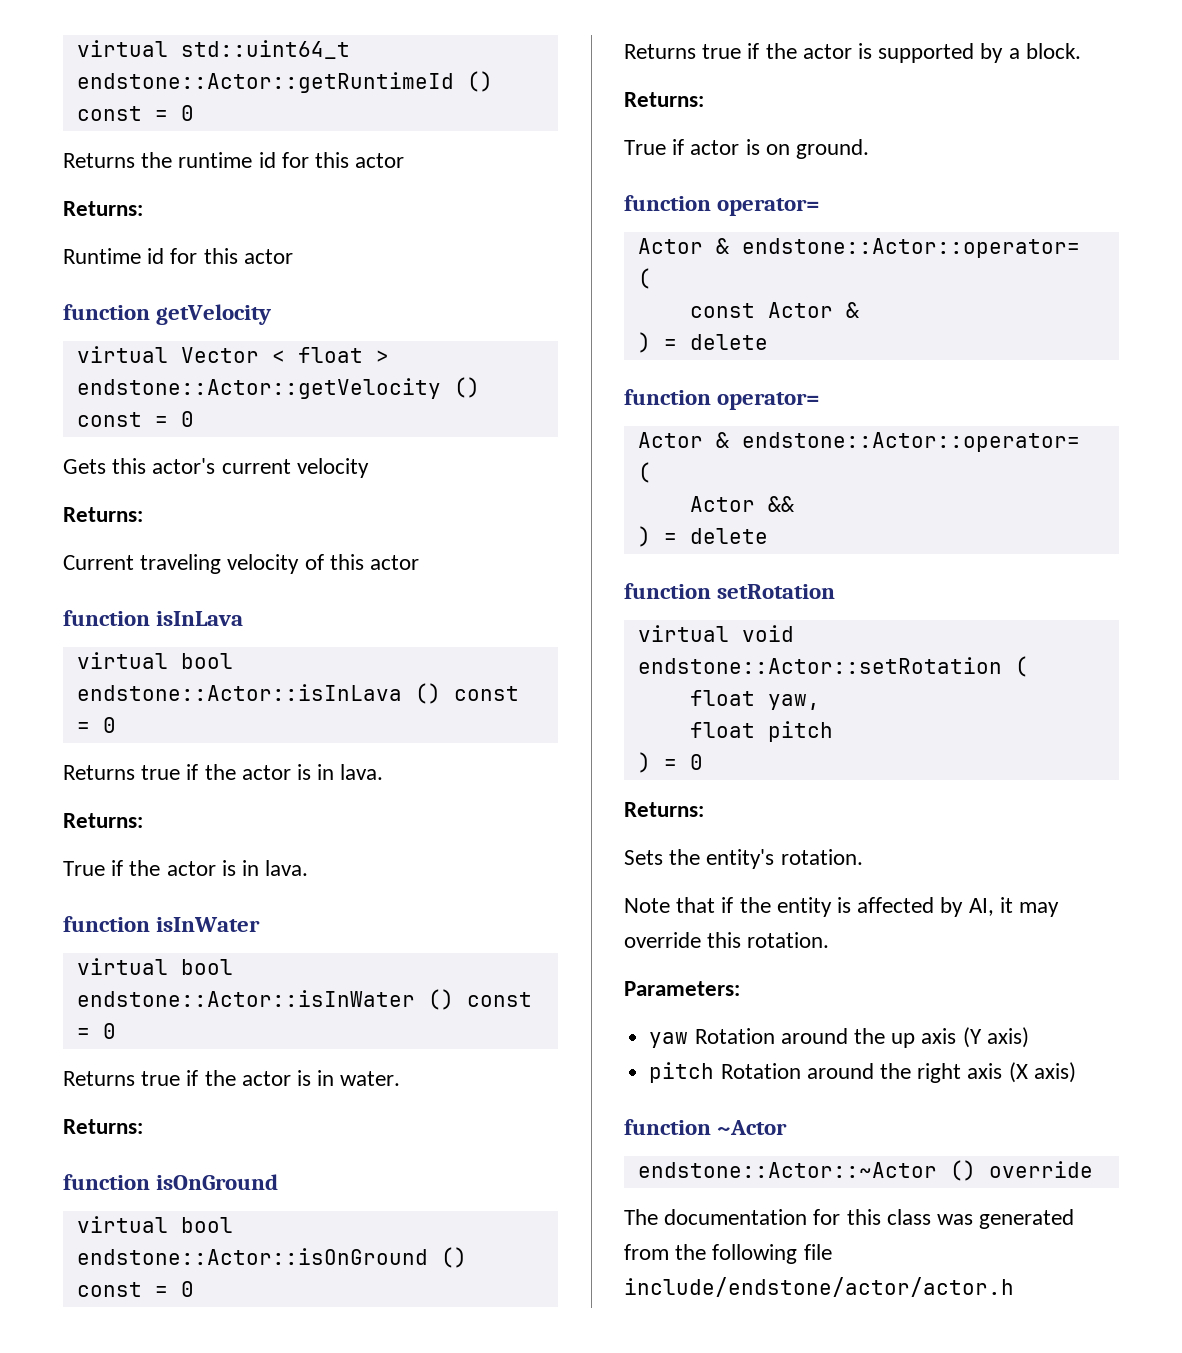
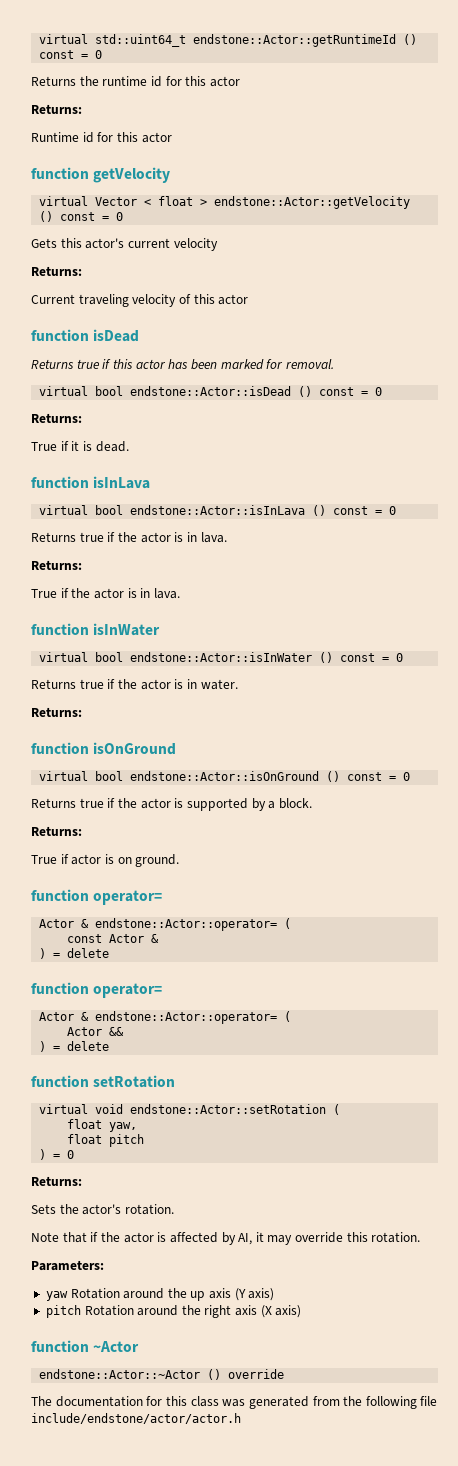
+ function isDead
+ Returns true if this actor has been marked for removal.
+ virtual bool endstone::Actor::isDead () const = 0
+ Returns:
+ True if it is dead.
- Sets the entity's rotation.
+ Sets the actor's rotation.
- Note that if the entity is affected by AI, it may override this rotation.
+ Note that if the actor is affected by AI, it may override this rotation.

